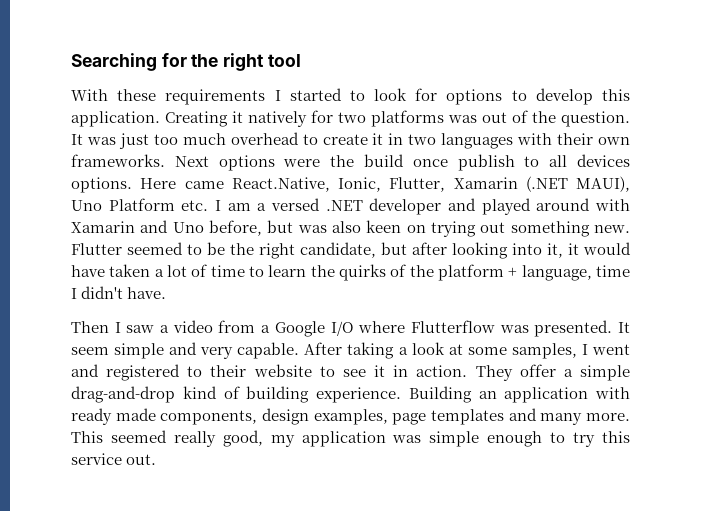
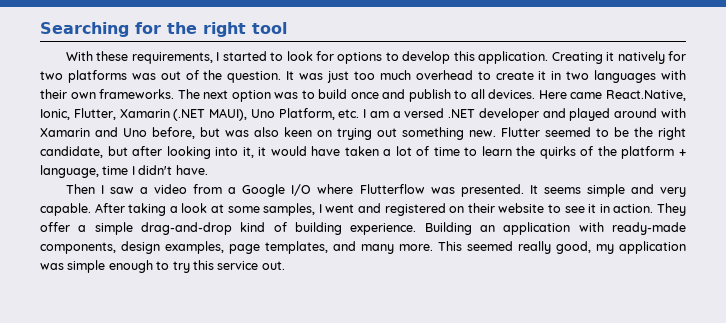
- With these requirements I started to look for options to develop this application.
+ With these requirements, I started to look for options to develop this application.
- Next options were the build once publish to all devices options.
+ The next option was to build once and publish to all devices.
- Here came React.Native, Ionic, Flutter, Xamarin (.NET MAUI), Uno Platform etc. I am a versed .NET developer and played around with Xamarin and Uno before, but was also keen on trying out something new.
+ Here came React.Native, Ionic, Flutter, Xamarin (.NET MAUI), Uno Platform, etc. I am a versed .NET developer and played around with Xamarin and Uno before, but was also keen on trying out something new.
- It seem simple and very capable.
+ It seems simple and very capable.
- After taking a look at some samples, I went and registered to their website to see it in action.
+ After taking a look at some samples, I went and registered on their website to see it in action.
- Building an application with ready made components, design examples, page templates and many more.
+ Building an application with ready-made components, design examples, page templates, and many more.

